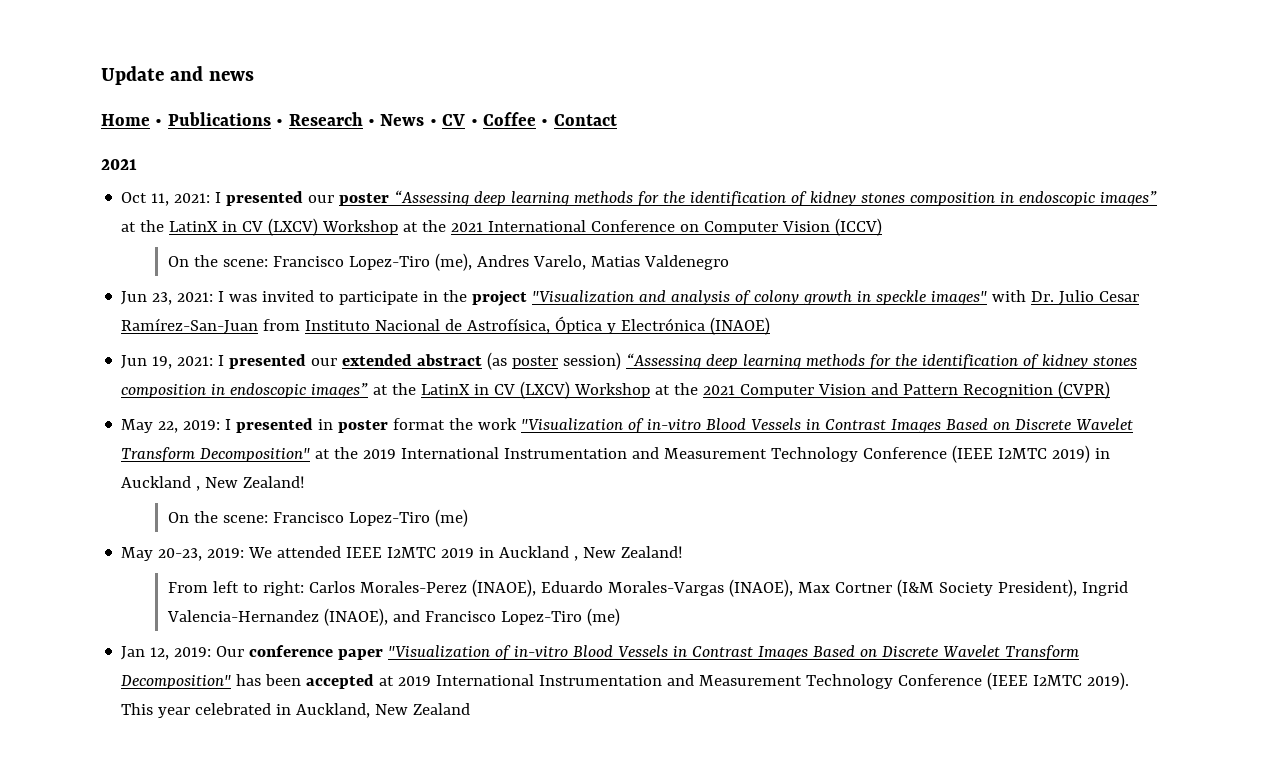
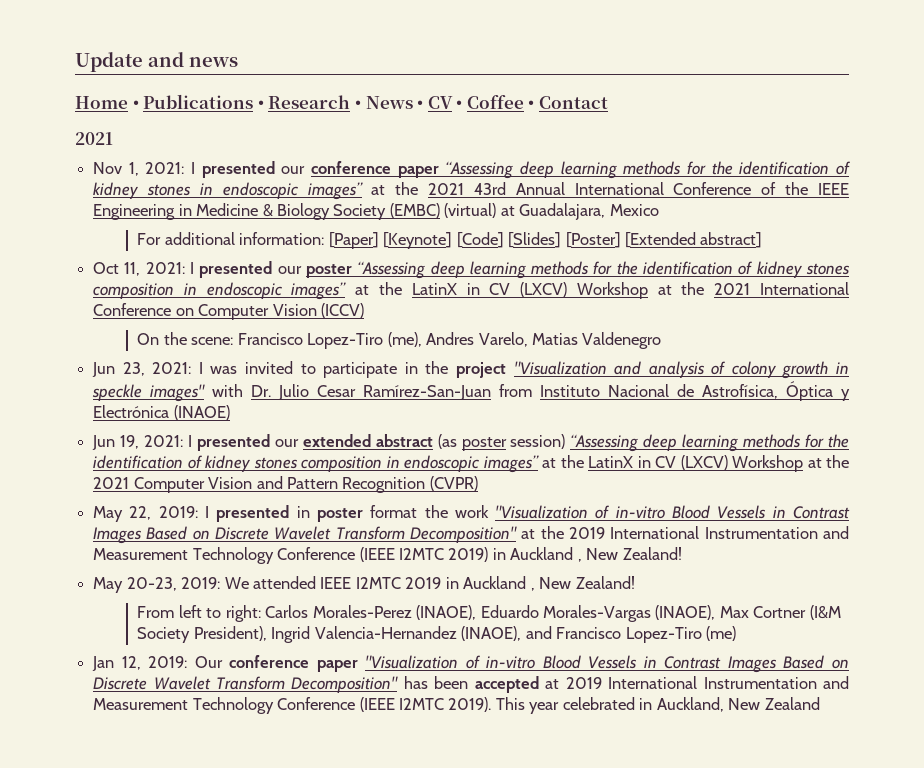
+ Nov 1, 2021: I presented our conference paper “Assessing deep learning methods for the identification of kidney stones in endoscopic images” at the 2021 43rd Annual International Conference of the IEEE Engineering in Medicine & Biology Society (EMBC) (virtual) at Guadalajara, Mexico
+ For additional information: [Paper] [Keynote] [Code] [Slides] [Poster] [Extended abstract]
- On the scene: Francisco Lopez-Tiro (me)

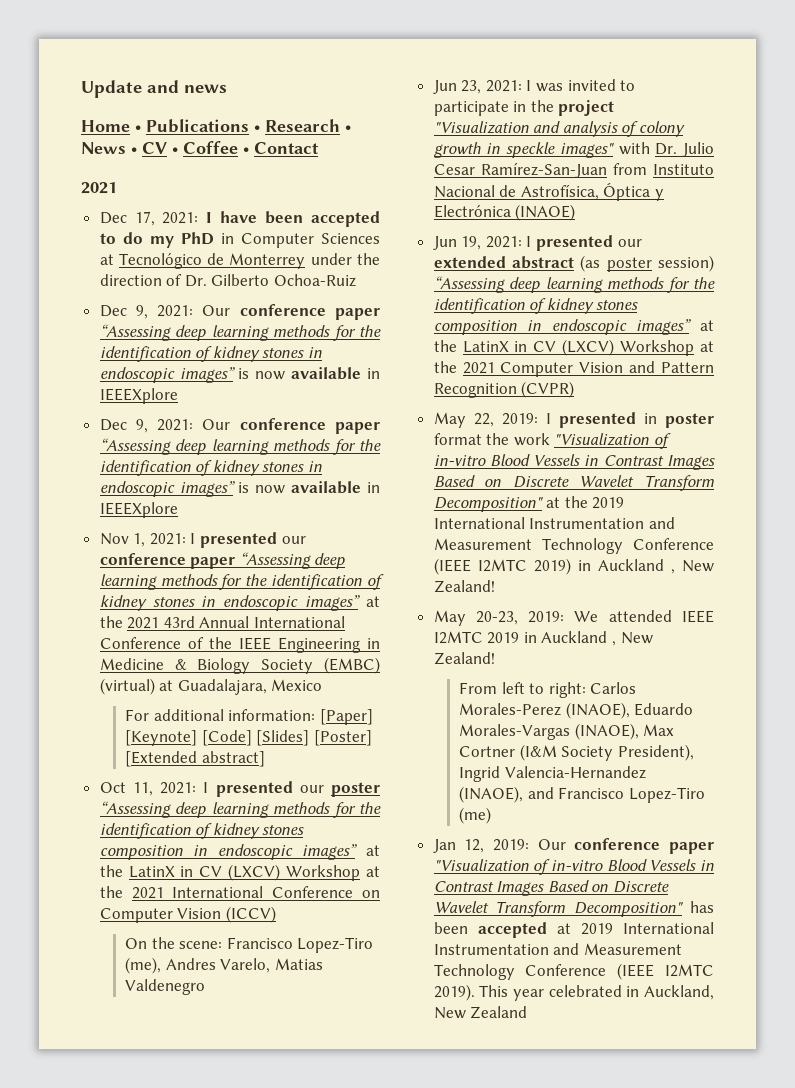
+ Dec 17, 2021: I have been accepted to do my PhD in Computer Sciences at Tecnológico de Monterrey under the direction of Dr. Gilberto Ochoa-Ruiz
+ Dec 9, 2021: Our conference paper “Assessing deep learning methods for the identification of kidney stones in endoscopic images” is now available in IEEEXplore
+ Dec 9, 2021: Our conference paper “Assessing deep learning methods for the identification of kidney stones in endoscopic images” is now available in IEEEXplore

